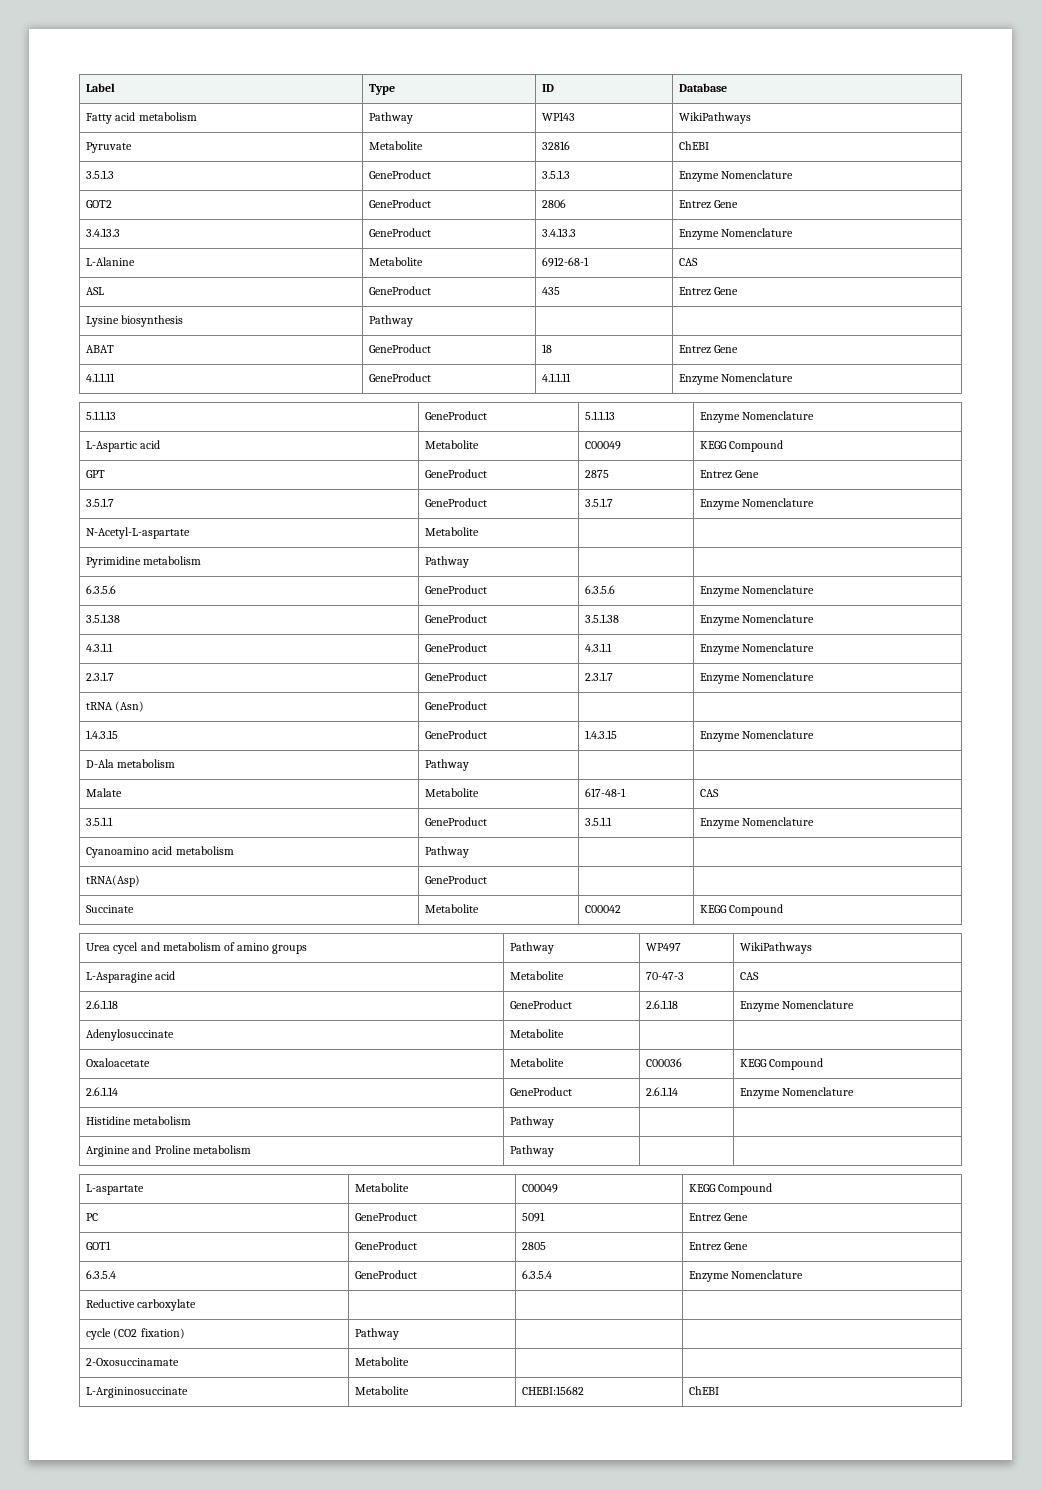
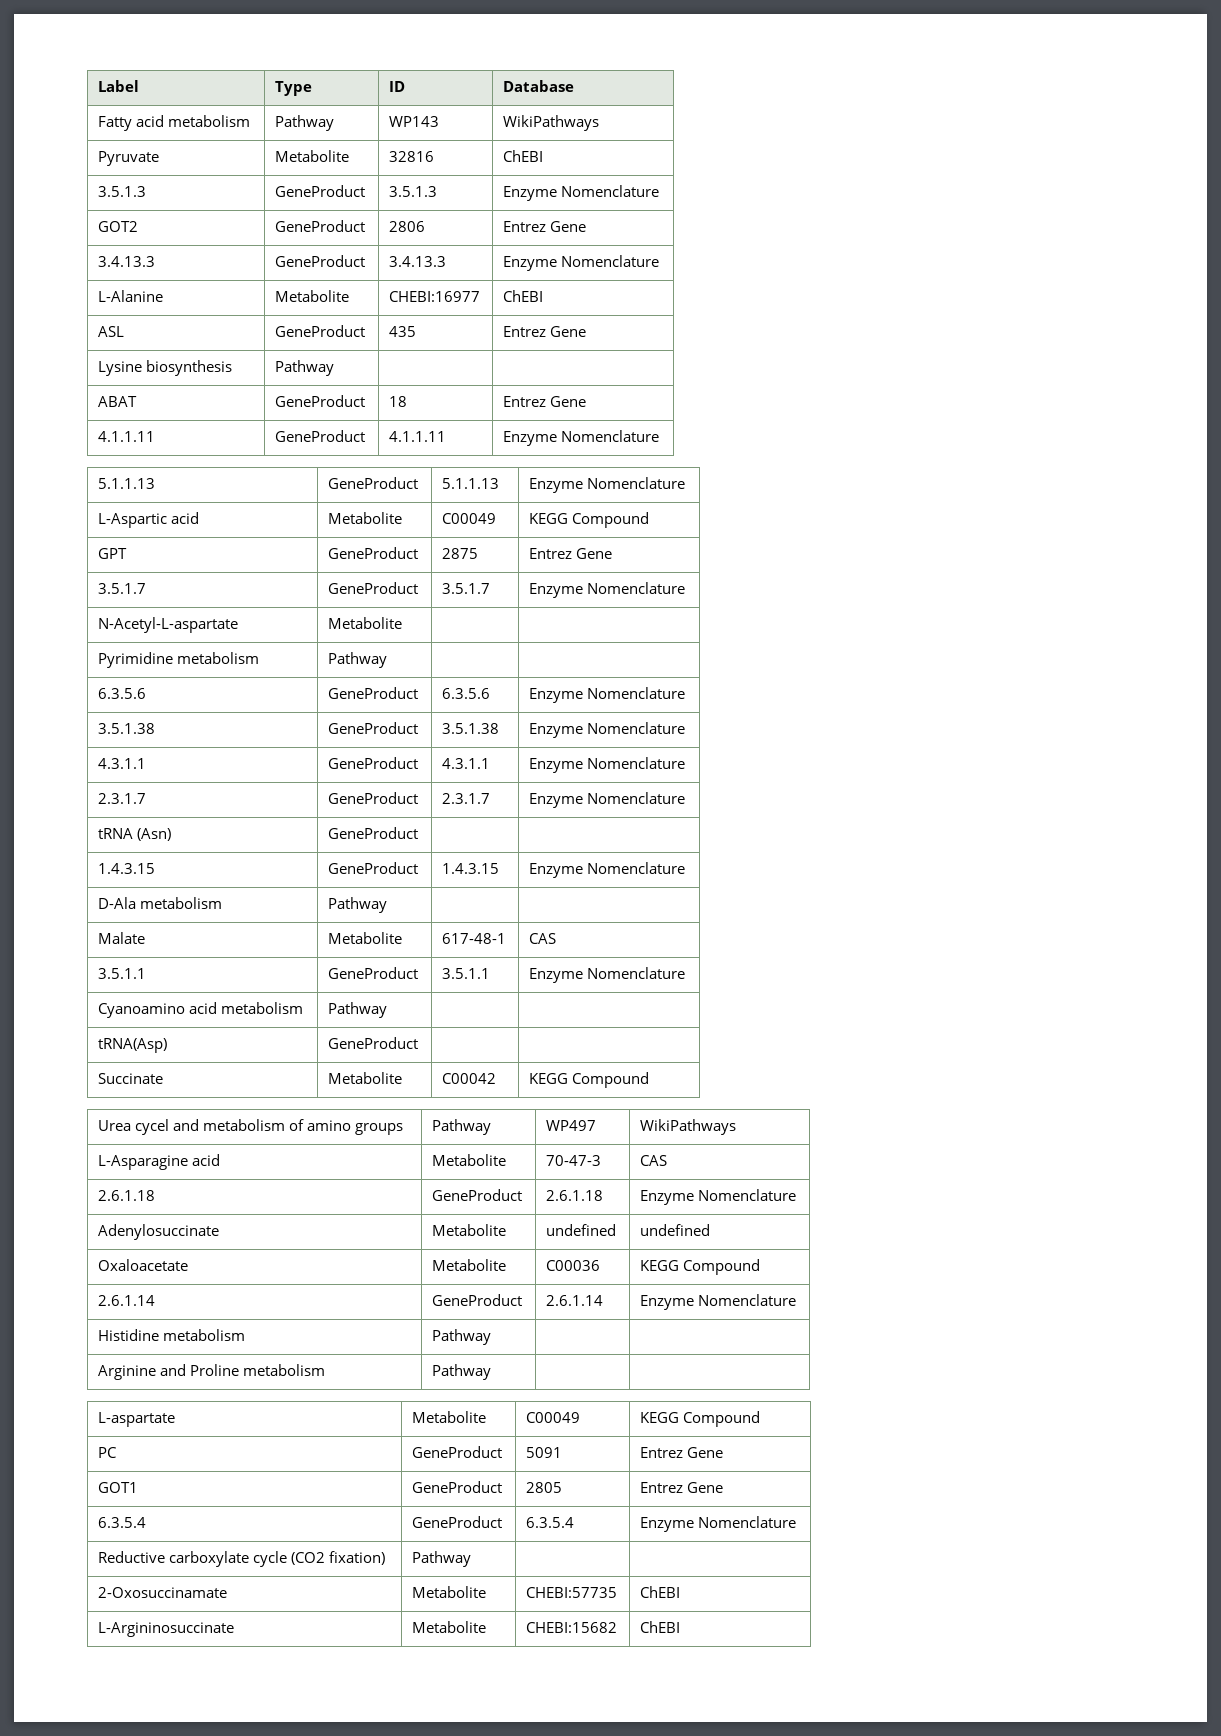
- L-Alanine | Metabolite | 6912-68-1 | CAS
+ L-Alanine | Metabolite | CHEBI:16977 | ChEBI
- Adenylosuccinate | Metabolite | |
+ Adenylosuccinate | Metabolite | undefined | undefined
- Reductive carboxylate | | |
- cycle (CO2 fixation) | Pathway | |
+ Reductive carboxylate cycle (CO2 fixation) | Pathway | |
- 2-Oxosuccinamate | Metabolite | |
+ 2-Oxosuccinamate | Metabolite | CHEBI:57735 | ChEBI

